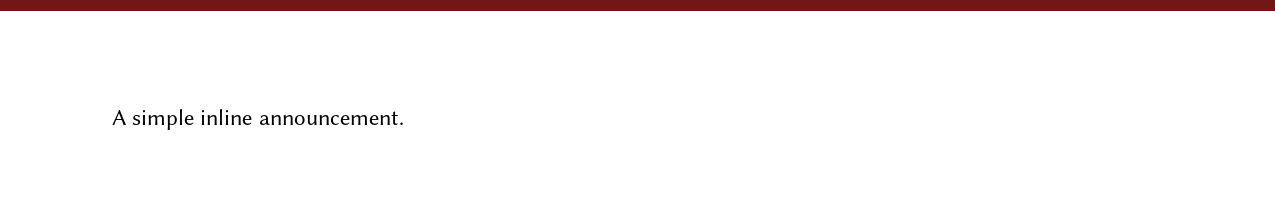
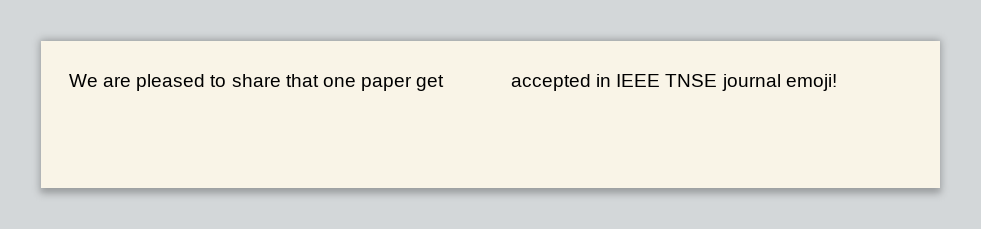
- A simple inline announcement.
+ We are pleased to share that one paper get accepted in IEEE TNSE journal emoji!

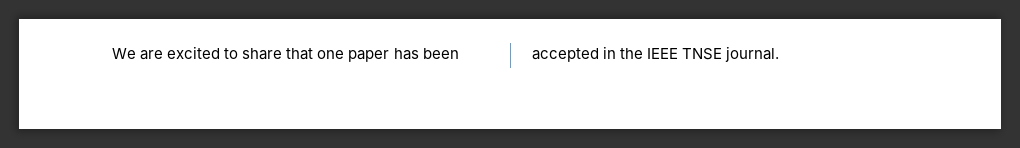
- We are pleased to share that one paper get accepted in IEEE TNSE journal emoji!
+ We are excited to share that one paper has been accepted in the IEEE TNSE journal.

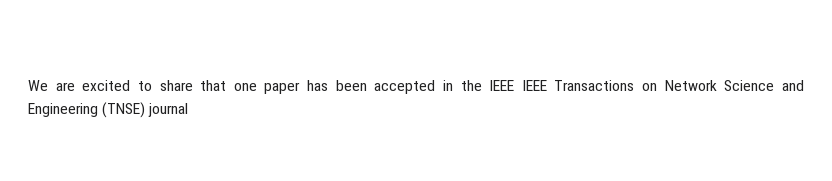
- We are excited to share that one paper has been accepted in the IEEE TNSE journal.
+ We are excited to share that one paper has been accepted in the IEEE IEEE Transactions on Network Science and Engineering (TNSE) journal

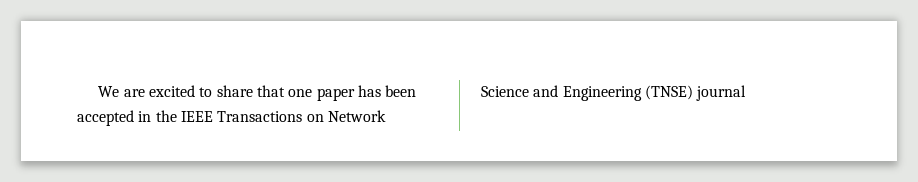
- We are excited to share that one paper has been accepted in the IEEE IEEE Transactions on Network Science and Engineering (TNSE) journal
+ We are excited to share that one paper has been accepted in the IEEE Transactions on Network Science and Engineering (TNSE) journal

